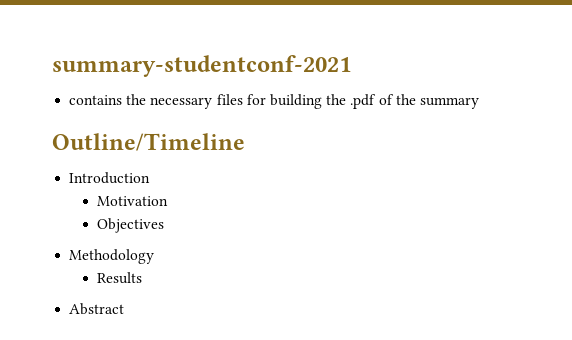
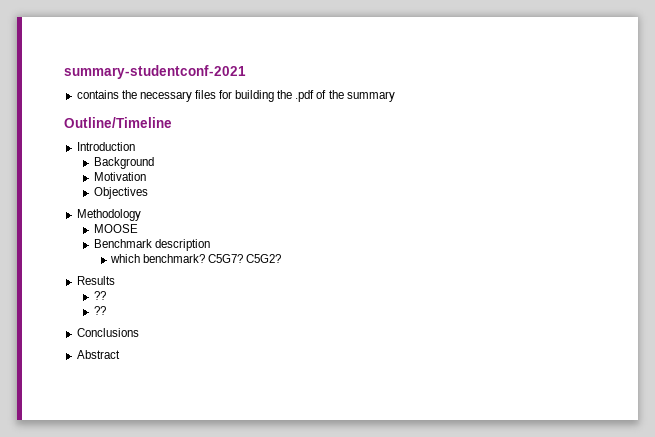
+ Background
+ MOOSE
+ Benchmark description
+ which benchmark? C5G7? C5G2?
  Results
+ ??
+ ??
+ Conclusions

